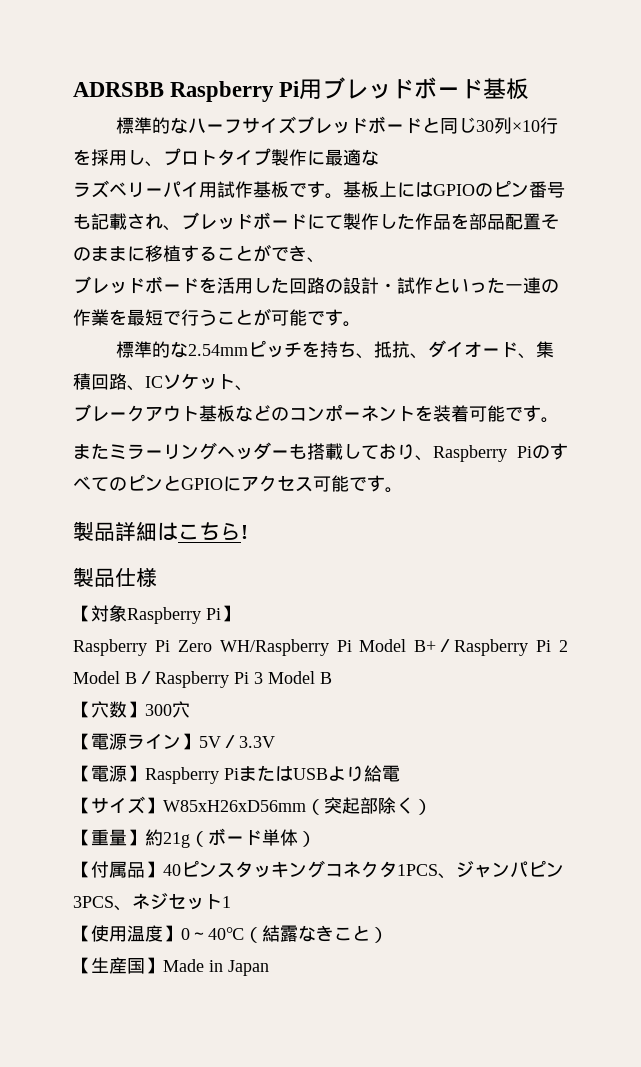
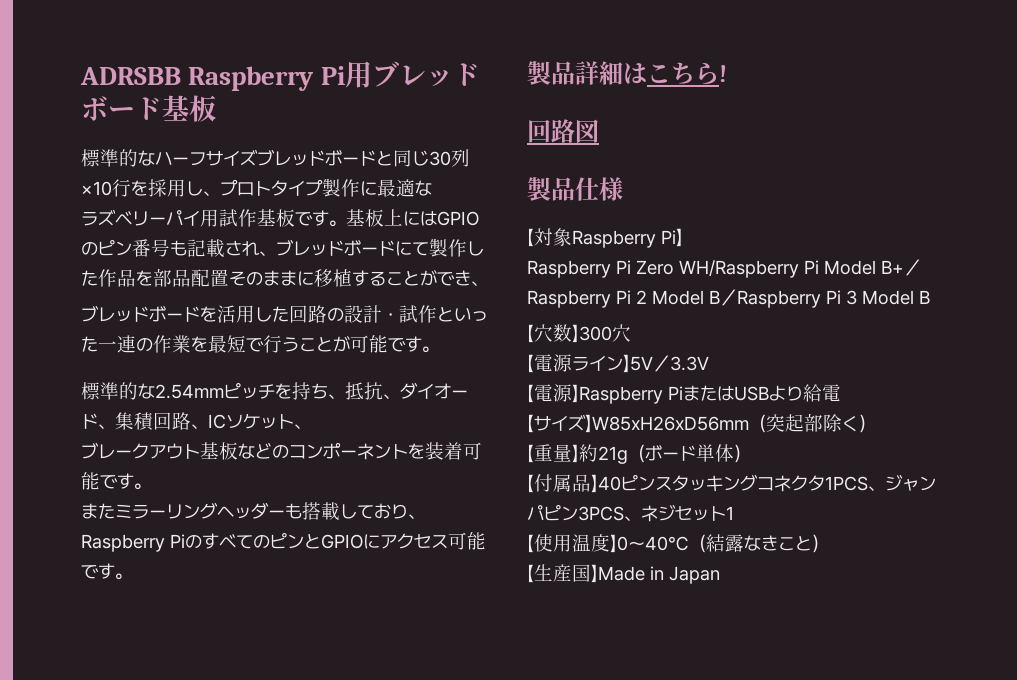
+ 回路図

